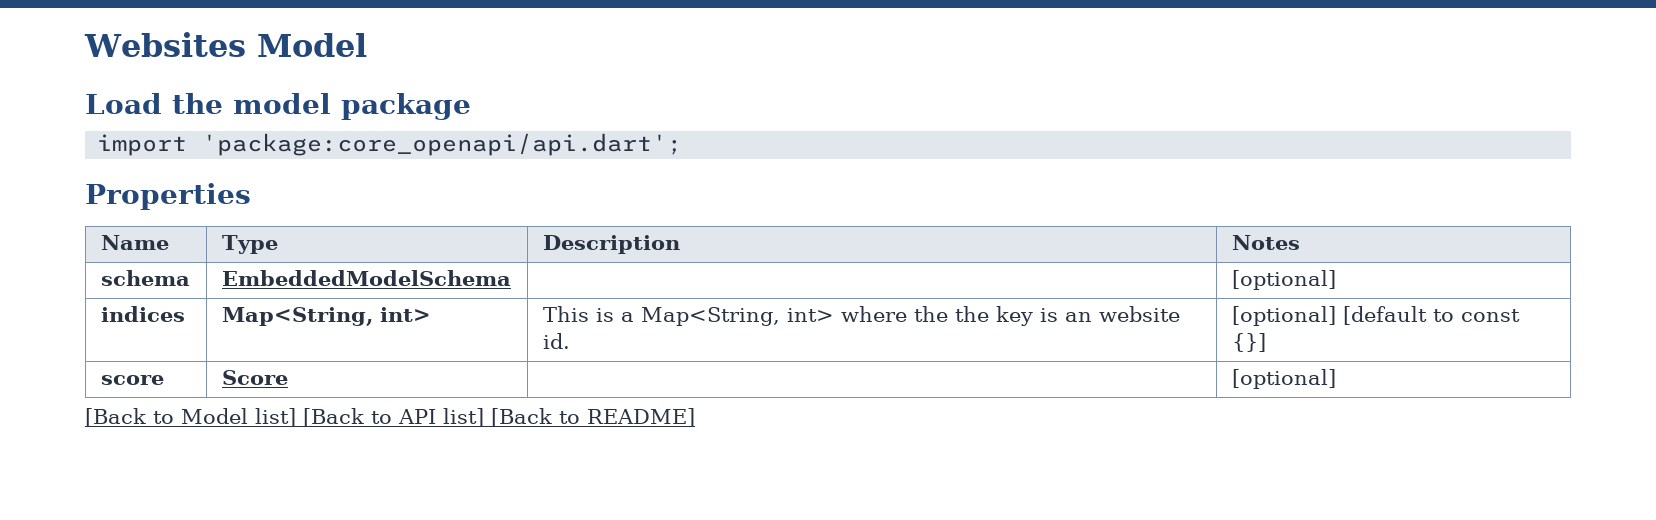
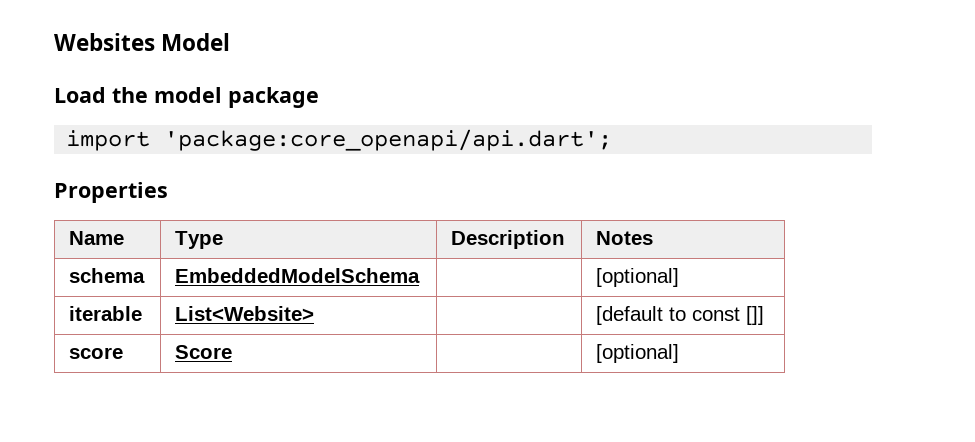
- indices | Map<String, int> | This is a Map<String, int> where the the key is an website id. | [optional] [default to const {}]
+ iterable | List<Website> | | [default to const []]
- [Back to Model list] [Back to API list] [Back to README]

